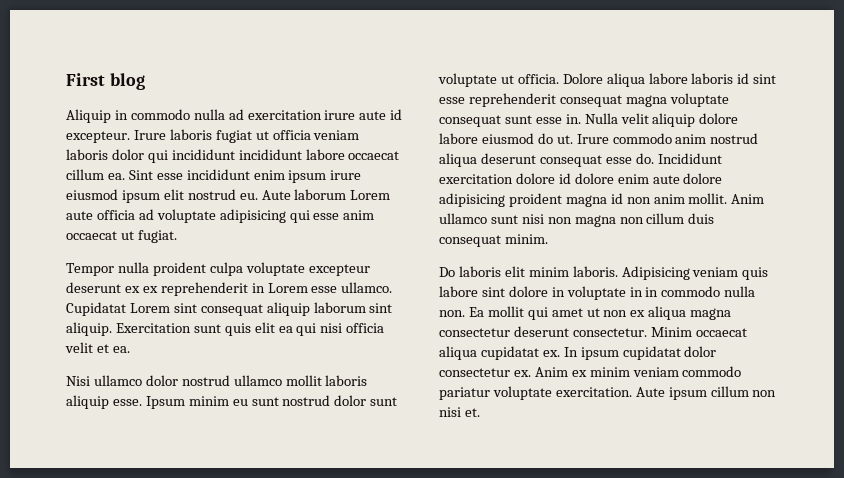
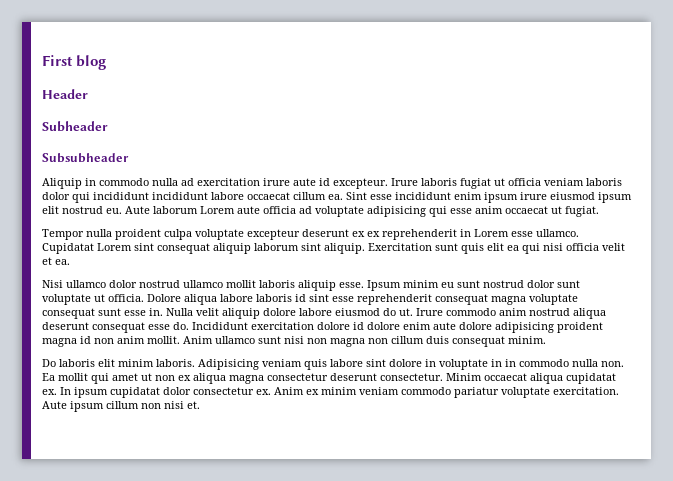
+ Header
+ Subheader
+ Subsubheader

